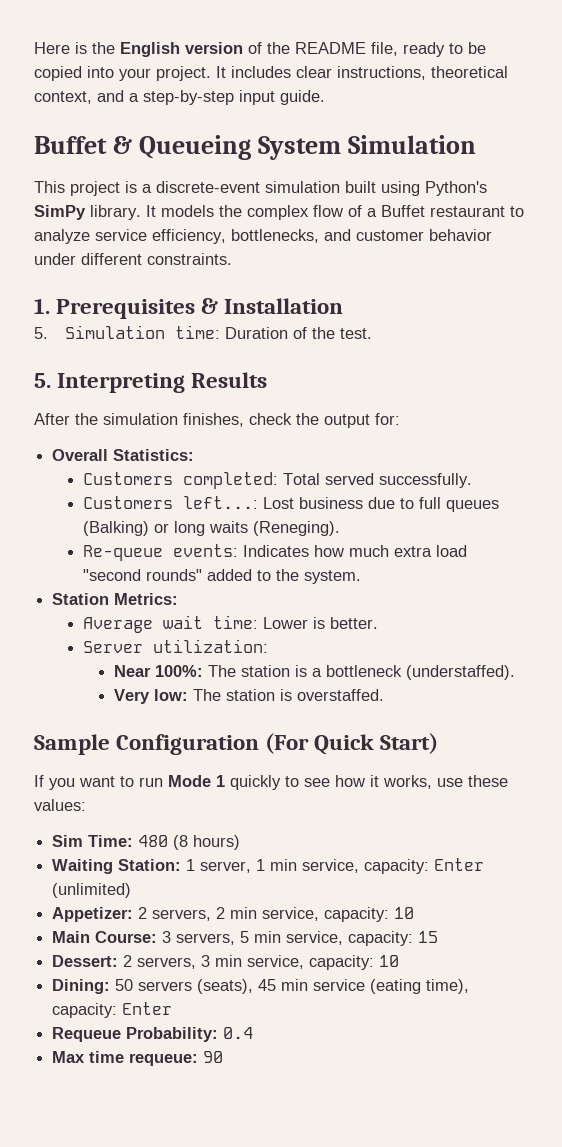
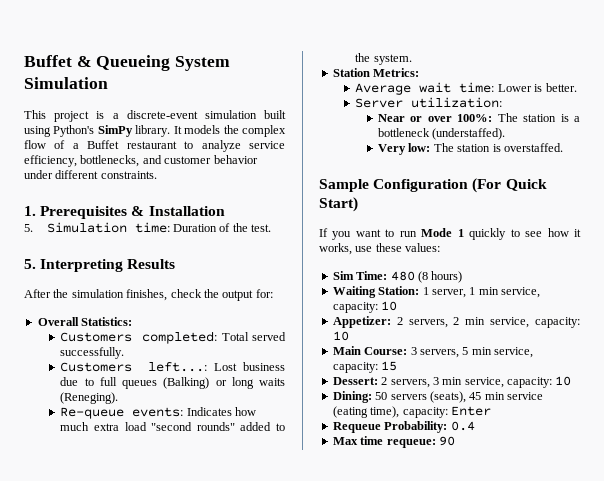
- Here is the English version of the README file, ready to be copied into your project. It includes clear instructions, theoretical context, and a step-by-step input guide.
- Near 100%: The station is a bottleneck (understaffed).
+ Near or over 100%: The station is a bottleneck (understaffed).
- Waiting Station: 1 server, 1 min service, capacity: Enter (unlimited)
+ Waiting Station: 1 server, 1 min service, capacity: 10

